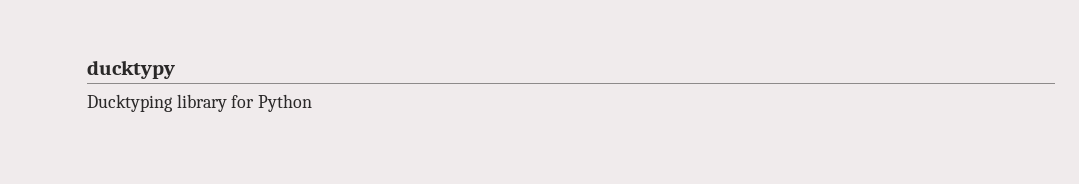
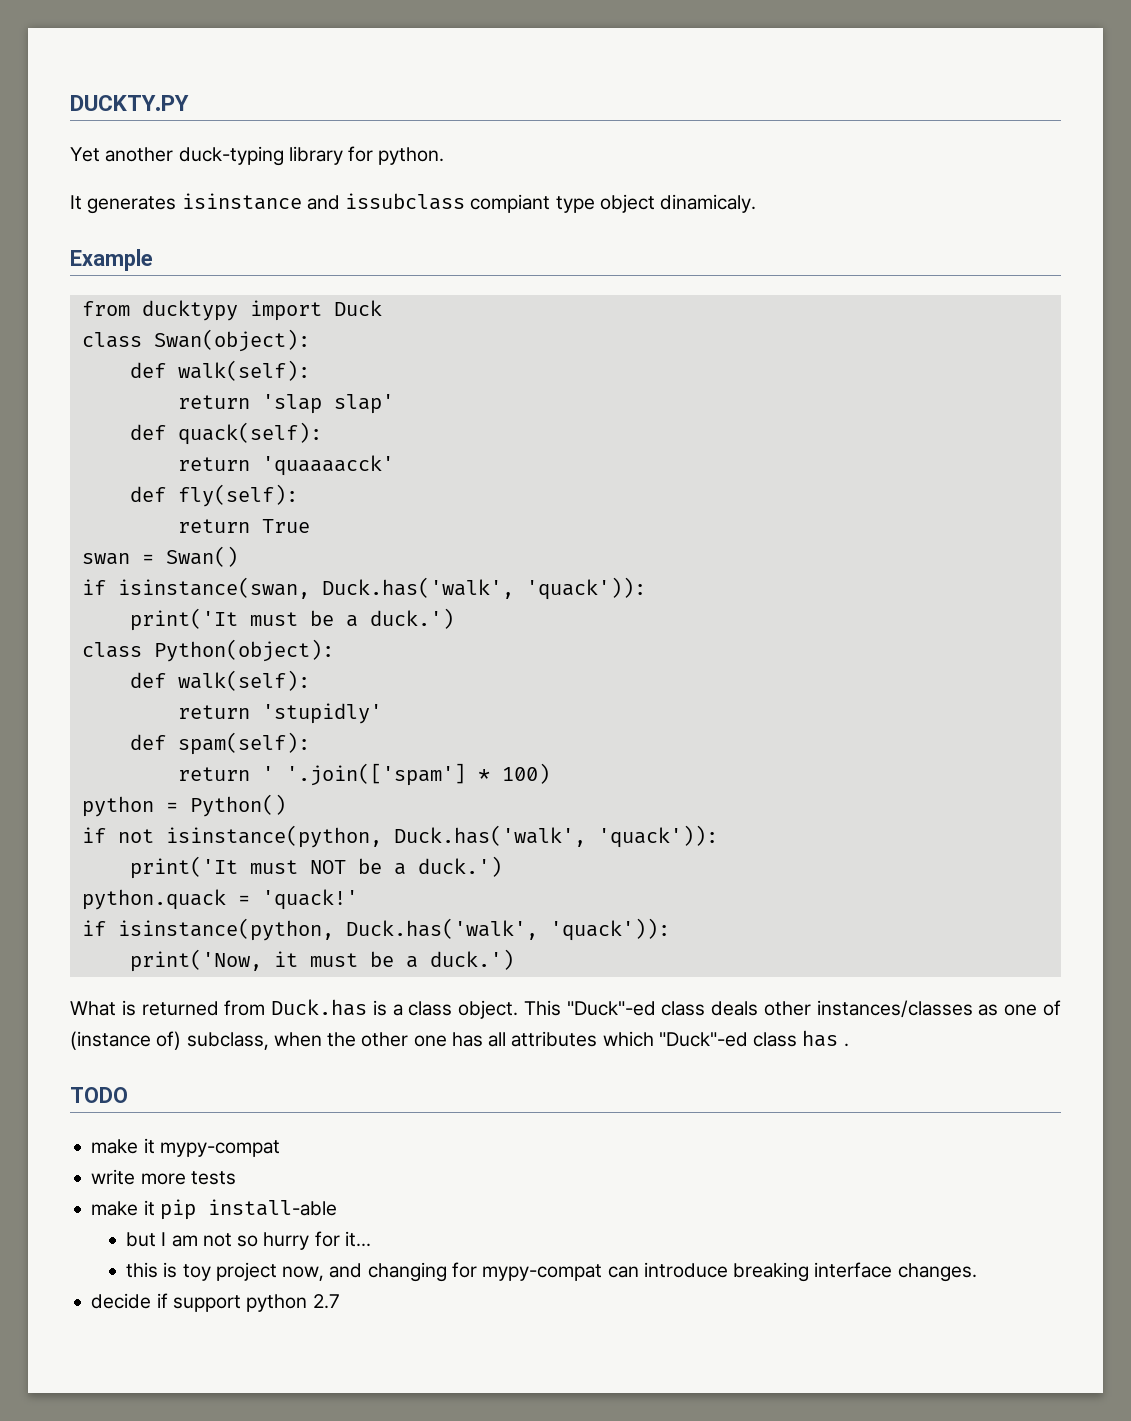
- ducktypy
- Ducktyping library for Python
+ DUCKTY.PY
+ Yet another duck-typing library for python.
+ It generates isinstance and issubclass compiant type object dinamicaly.
+ Example
+ from ducktypy import Duck
+ class Swan(object):
+ def walk(self):
+ return 'slap slap'
+ def quack(self):
+ return 'quaaaacck'
+ def fly(self):
+ return True
+ swan = Swan()
+ if isinstance(swan, Duck.has('walk', 'quack')):
+ print('It must be a duck.')
+ class Python(object):
+ def walk(self):
+ return 'stupidly'
+ def spam(self):
+ return ' '.join(['spam'] * 100)
+ python = Python()
+ if not isinstance(python, Duck.has('walk', 'quack')):
+ print('It must NOT be a duck.')
+ python.quack = 'quack!'
+ if isinstance(python, Duck.has('walk', 'quack')):
+ print('Now, it must be a duck.')
+ What is returned from Duck.has is a class object. This "Duck"-ed class deals other instances/classes as one of (instance of) subclass, when the other one has all attributes which "Duck"-ed class has .
+ TODO
+ make it mypy-compat
+ write more tests
+ make it pip install-able
+ but I am not so hurry for it...
+ this is toy project now, and changing for mypy-compat can introduce breaking interface changes.
+ decide if support python 2.7

